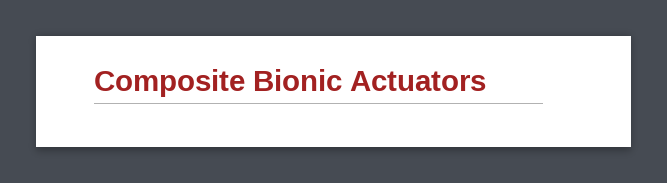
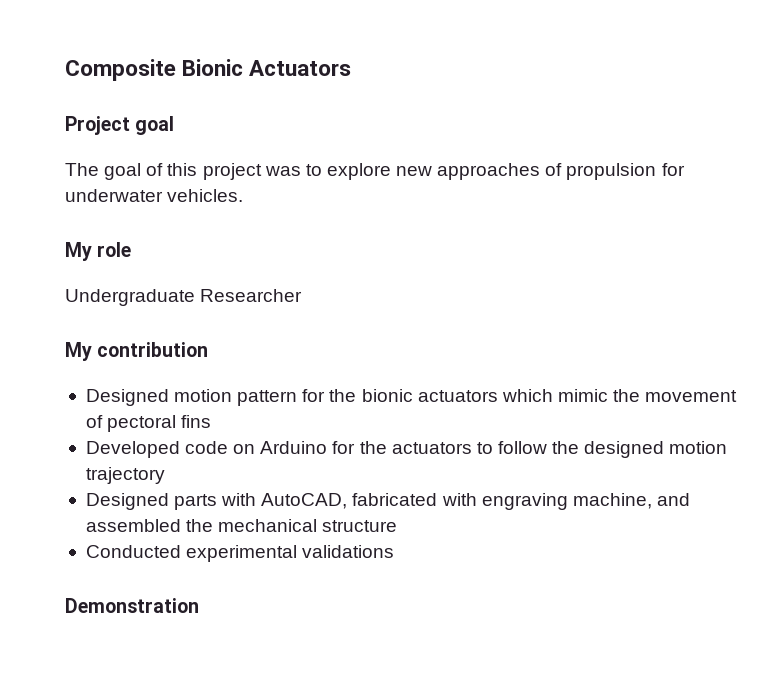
+ Project goal
+ The goal of this project was to explore new approaches of propulsion for underwater vehicles.
+ My role
+ Undergraduate Researcher
+ My contribution
+ Designed motion pattern for the bionic actuators which mimic the movement of pectoral fins
+ Developed code on Arduino for the actuators to follow the designed motion trajectory
+ Designed parts with AutoCAD, fabricated with engraving machine, and assembled the mechanical structure
+ Conducted experimental validations
+ Demonstration

